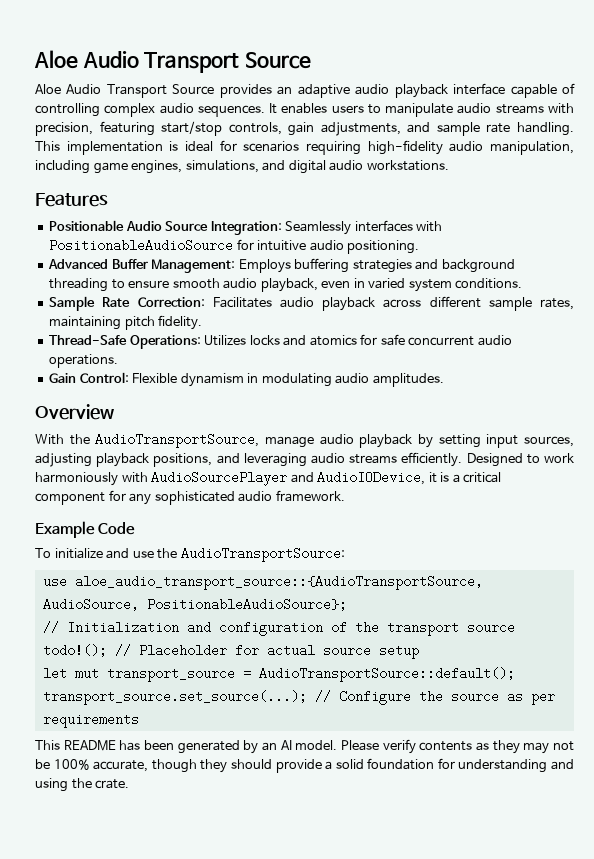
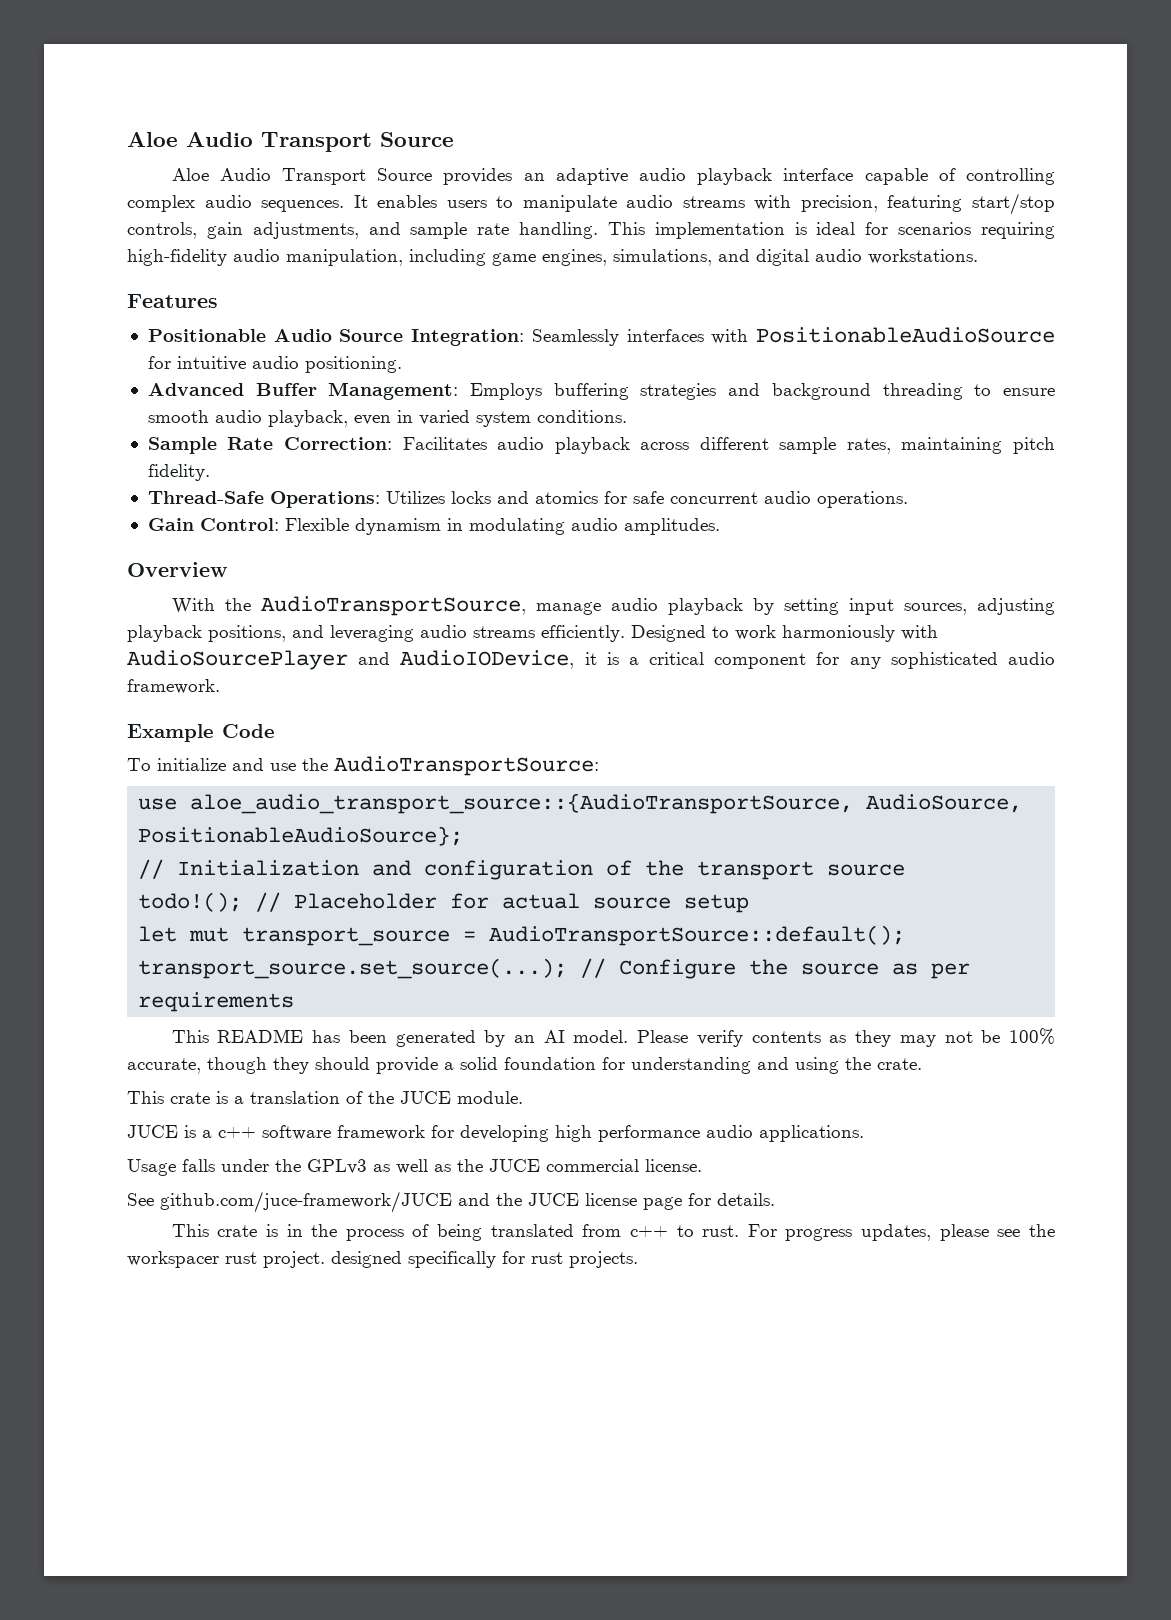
+ This crate is a translation of the JUCE module.
+ JUCE is a c++ software framework for developing high performance audio applications.
+ Usage falls under the GPLv3 as well as the JUCE commercial license.
+ See github.com/juce-framework/JUCE and the JUCE license page for details.
+ This crate is in the process of being translated from c++ to rust. For progress updates, please see the workspacer rust project. designed specifically for rust projects.

